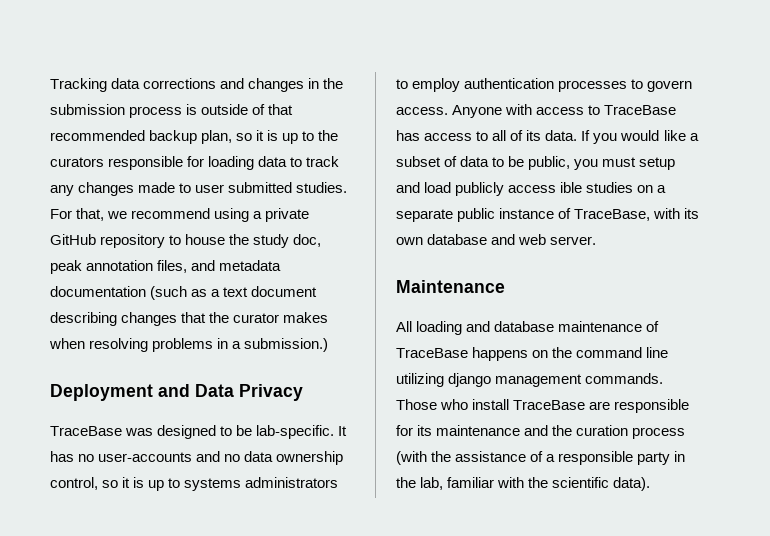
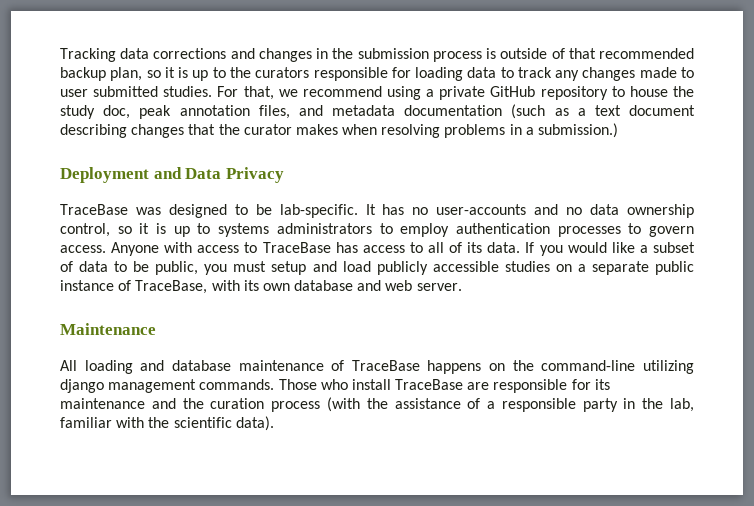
- If you would like a subset of data to be public, you must setup and load publicly access ible studies on a separate public instance of TraceBase, with its own database and web server.
+ If you would like a subset of data to be public, you must setup and load publicly accessible studies on a separate public instance of TraceBase, with its own database and web server.
- All loading and database maintenance of TraceBase happens on the command line utilizing django management commands.
+ All loading and database maintenance of TraceBase happens on the command-line utilizing django management commands.

